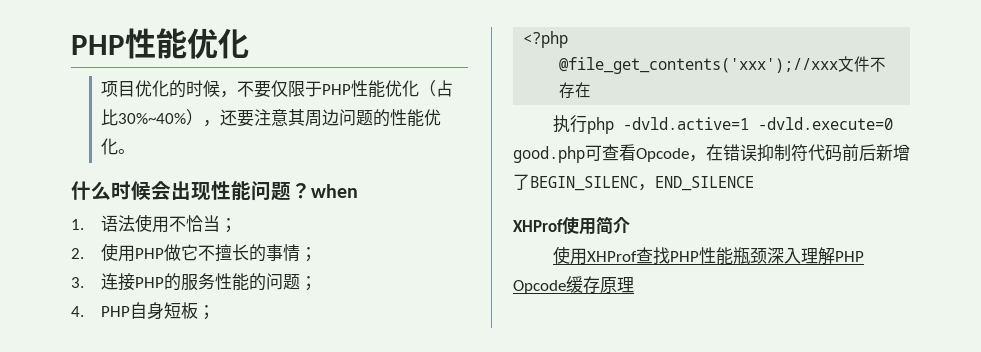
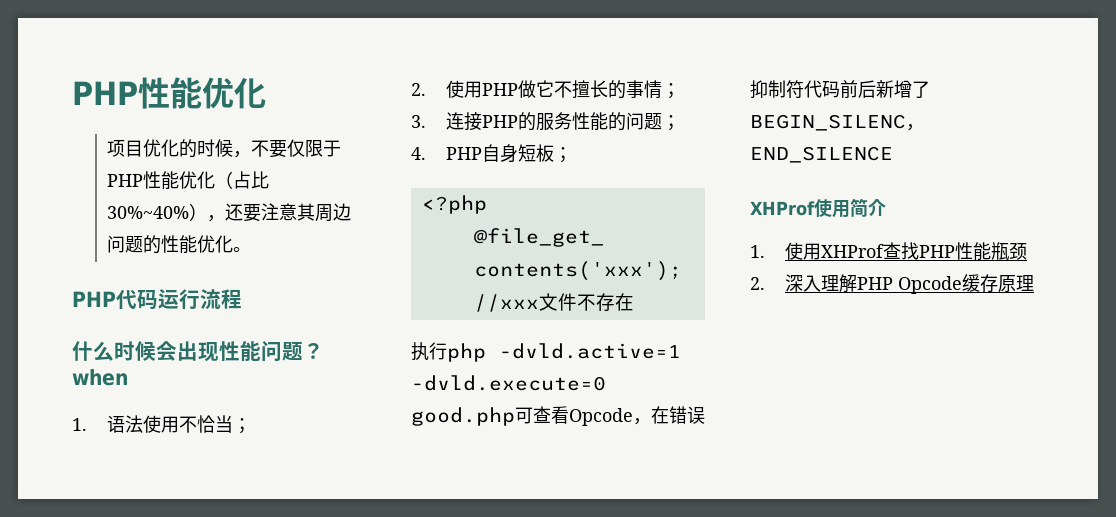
+ PHP代码运行流程
- 使用XHProf查找PHP性能瓶颈深入理解PHP Opcode缓存原理
+ 1.使用XHProf查找PHP性能瓶颈
+ 2.深入理解PHP Opcode缓存原理

